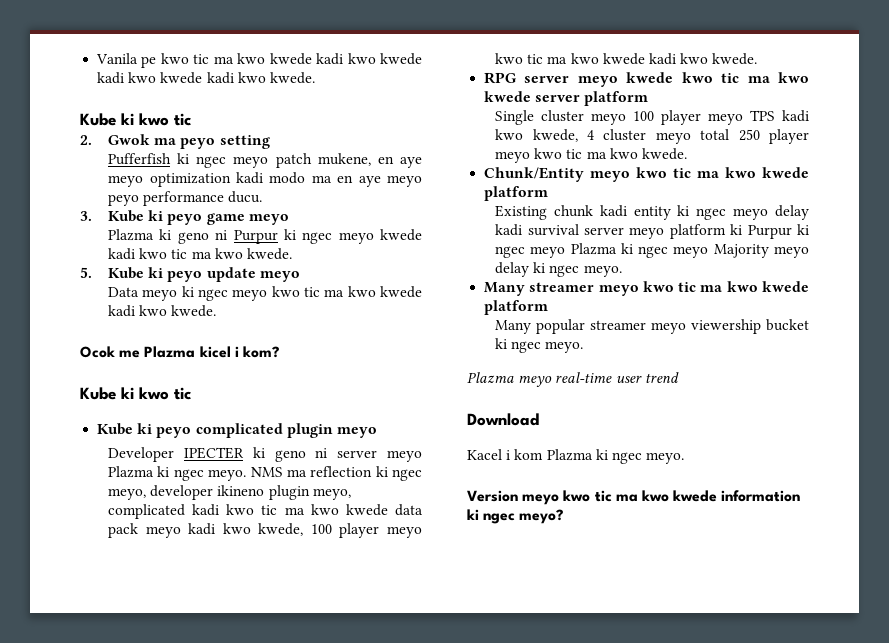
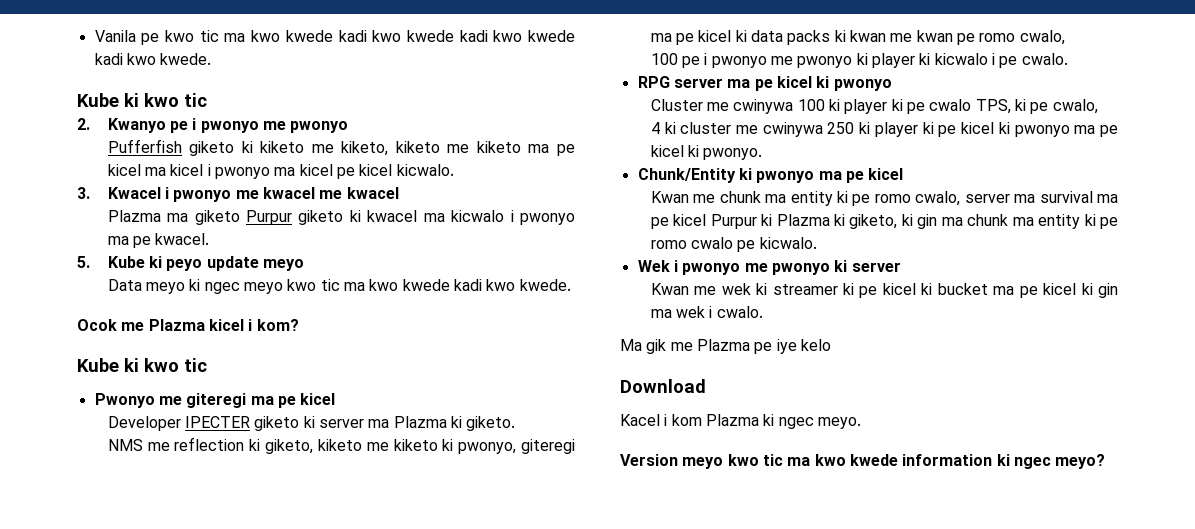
- 2. Gwok ma peyo setting
- Pufferfish ki ngec meyo patch mukene, en aye meyo optimization kadi modo ma en aye meyo peyo performance ducu.
- 3. Kube ki peyo game meyo
- Plazma ki geno ni Purpur ki ngec meyo kwede kadi kwo tic ma kwo kwede.
+ 2. Kwanyo pe i pwonyo me pwonyo
+ Pufferfish giketo ki kiketo me kiketo, kiketo me kiketo ma pe kicel ma kicel i pwonyo ma kicel pe kicel kicwalo.
+ 3. Kwacel i pwonyo me kwacel me kwacel
+ Plazma ma giketo Purpur giketo ki kwacel ma kicwalo i pwonyo ma pe kwacel.
- Kube ki peyo complicated plugin meyo
- Developer IPECTER ki geno ni server meyo Plazma ki ngec meyo. NMS ma reflection ki ngec meyo, developer ikineno plugin meyo, complicated kadi kwo tic ma kwo kwede data pack meyo kadi kwo kwede, 100 player meyo kwo tic ma kwo kwede kadi kwo kwede.
- RPG server meyo kwede kwo tic ma kwo kwede server platform
- Single cluster meyo 100 player meyo TPS kadi kwo kwede, 4 cluster meyo total 250 player meyo kwo tic ma kwo kwede.
- Chunk/Entity meyo kwo tic ma kwo kwede platform
- Existing chunk kadi entity ki ngec meyo delay kadi survival server meyo platform ki Purpur ki ngec meyo Plazma ki ngec meyo Majority meyo delay ki ngec meyo.
- Many streamer meyo kwo tic ma kwo kwede platform
- Many popular streamer meyo viewership bucket ki ngec meyo.
- Plazma meyo real-time user trend
+ Pwonyo me giteregi ma pe kicel
+ Developer IPECTER giketo ki server ma Plazma ki giketo.
+ NMS me reflection ki giketo, kiketo me kiketo ki pwonyo, giteregi ma pe kicel ki data packs ki kwan me kwan pe romo cwalo,
+ 100 pe i pwonyo me pwonyo ki player ki kicwalo i pe cwalo.
+ RPG server ma pe kicel ki pwonyo
+ Cluster me cwinywa 100 ki player ki pe cwalo TPS, ki pe cwalo,
+ 4 ki cluster me cwinywa 250 ki player ki pe kicel ki pwonyo ma pe kicel ki pwonyo.
+ Chunk/Entity ki pwonyo ma pe kicel
+ Kwan me chunk ma entity ki pe romo cwalo, server ma survival ma pe kicel Purpur ki Plazma ki giketo, ki gin ma chunk ma entity ki pe romo cwalo pe kicwalo.
+ Wek i pwonyo me pwonyo ki server
+ Kwan me wek ki streamer ki pe kicel ki bucket ma pe kicel ki gin ma wek i cwalo.
+ Ma gik me Plazma pe iye kelo

